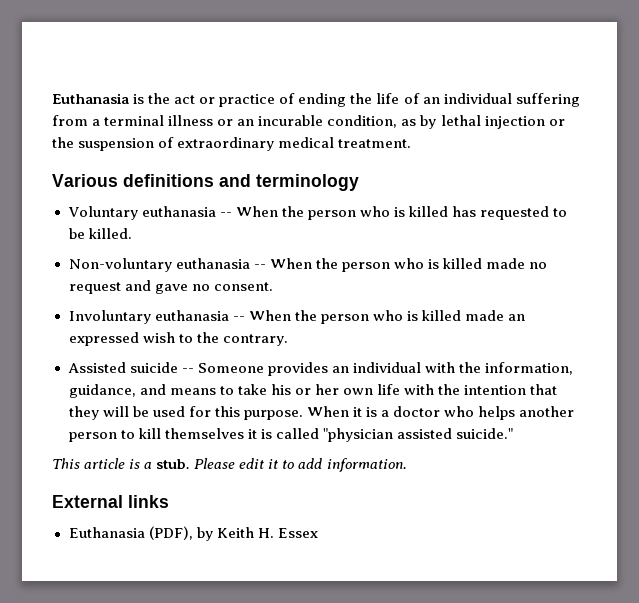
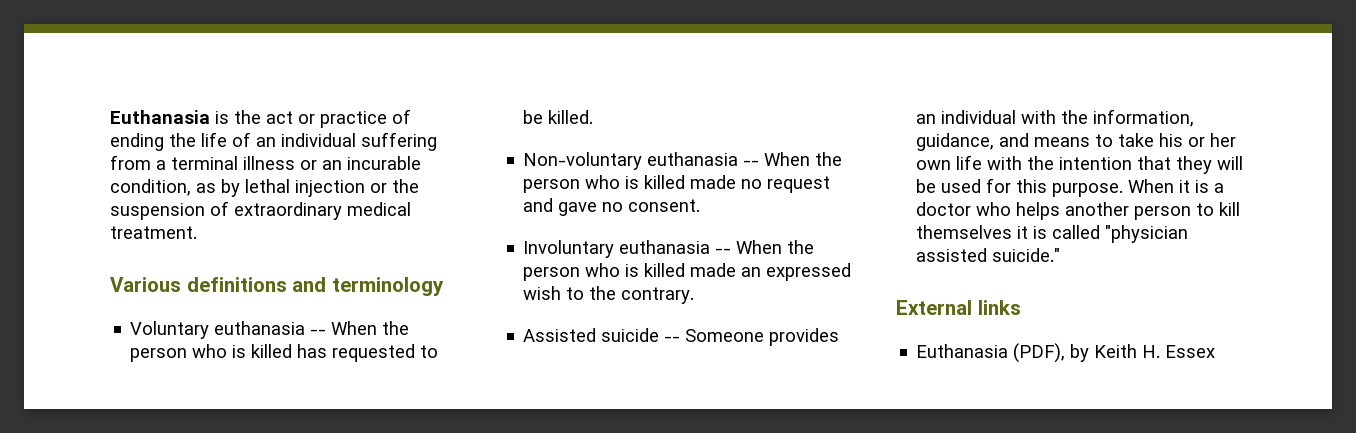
- This article is a stub. Please edit it to add information.

